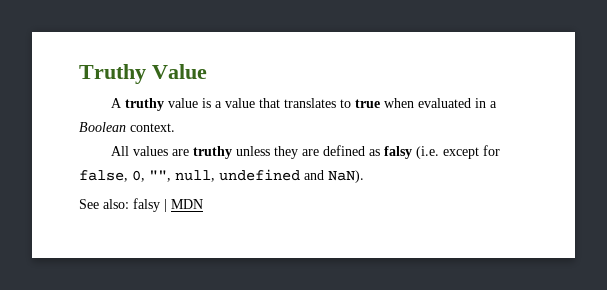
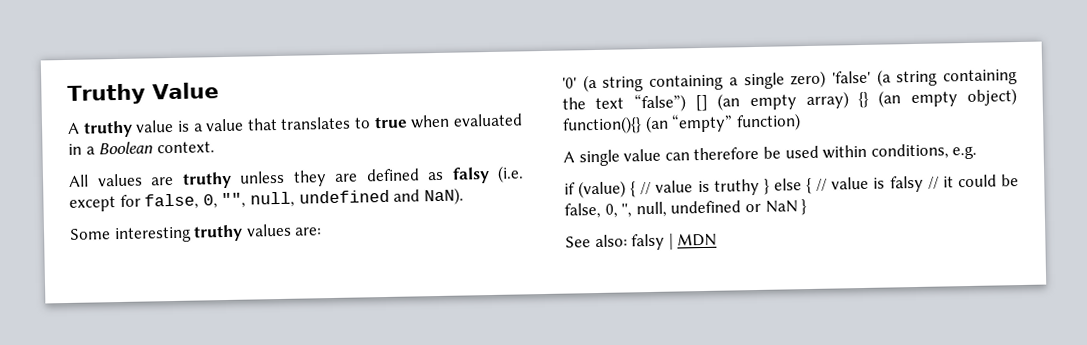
+ Some interesting truthy values are:
+ '0' (a string containing a single zero) 'false' (a string containing the text “false”) [] (an empty array) {} (an empty object) function(){} (an “empty” function)
+ A single value can therefore be used within conditions, e.g.
+ if (value) { // value is truthy } else { // value is falsy // it could be false, 0, '', null, undefined or NaN }

